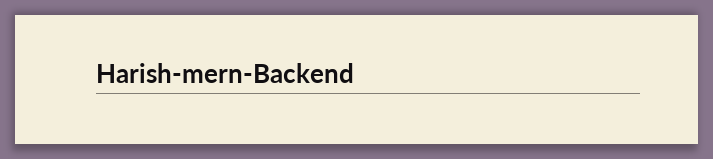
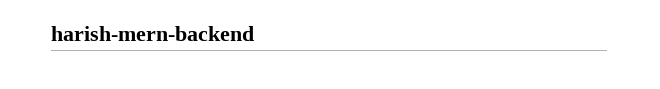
- Harish-mern-Backend
+ harish-mern-backend

